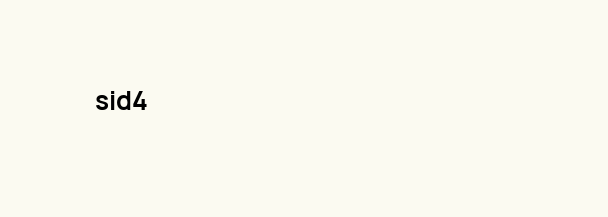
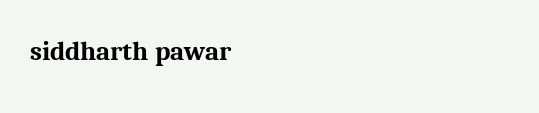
- sid4
+ siddharth pawar

